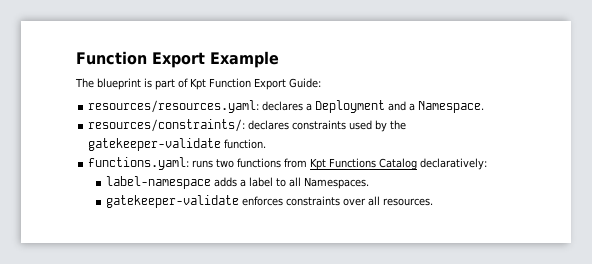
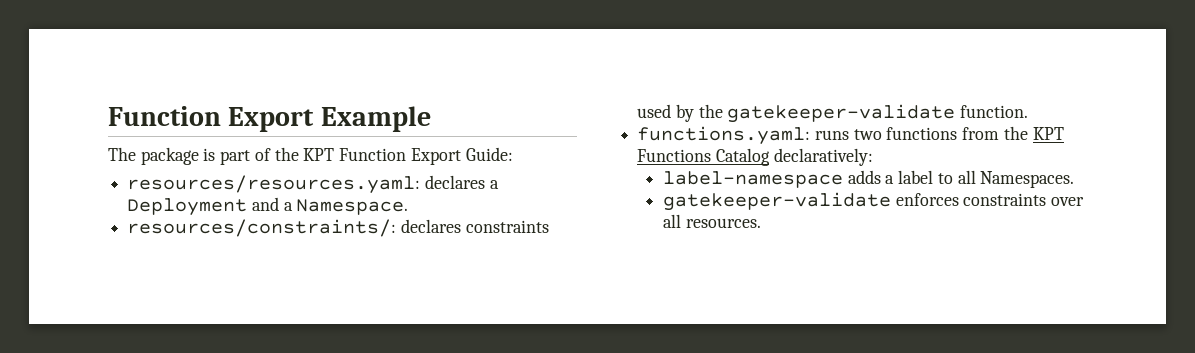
- The blueprint is part of Kpt Function Export Guide:
+ The package is part of the KPT Function Export Guide:
- functions.yaml: runs two functions from Kpt Functions Catalog declaratively:
+ functions.yaml: runs two functions from the KPT Functions Catalog declaratively:

